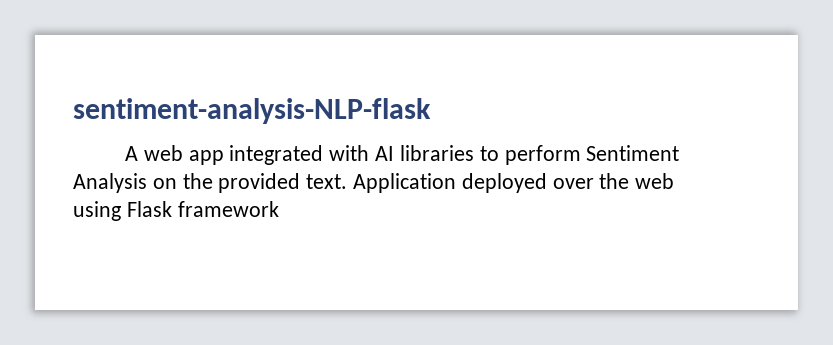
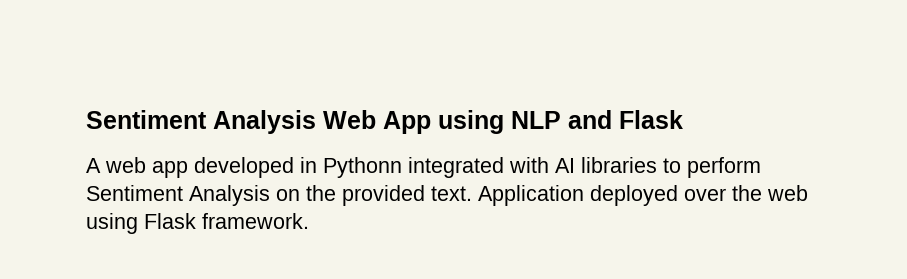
- sentiment-analysis-NLP-flask
+ Sentiment Analysis Web App using NLP and Flask
- A web app integrated with AI libraries to perform Sentiment Analysis on the provided text.
+ A web app developed in Pythonn integrated with AI libraries to perform Sentiment Analysis on the provided text.
- Application deployed over the web using Flask framework
+ Application deployed over the web using Flask framework.

